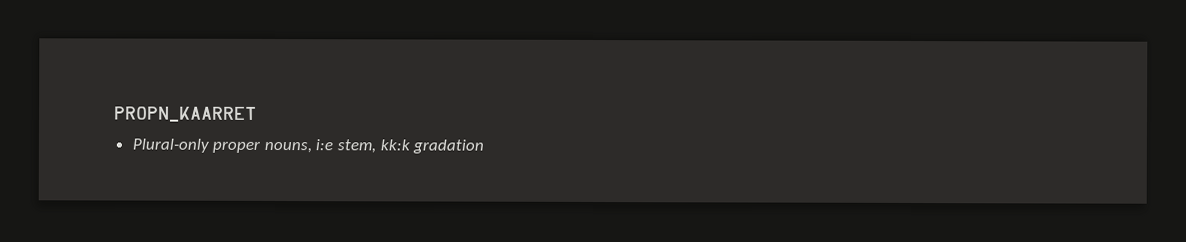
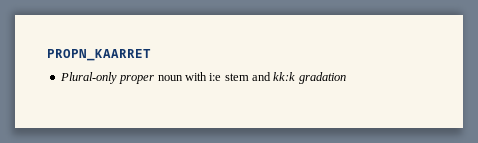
- Plural-only proper nouns, i:e stem, kk:k gradation
+ Plural-only proper noun with i:e stem and kk:k gradation

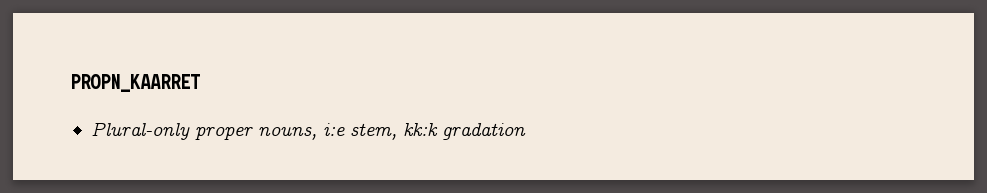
- Plural-only proper noun with i:e stem and kk:k gradation
+ Plural-only proper nouns, i:e stem, kk:k gradation

